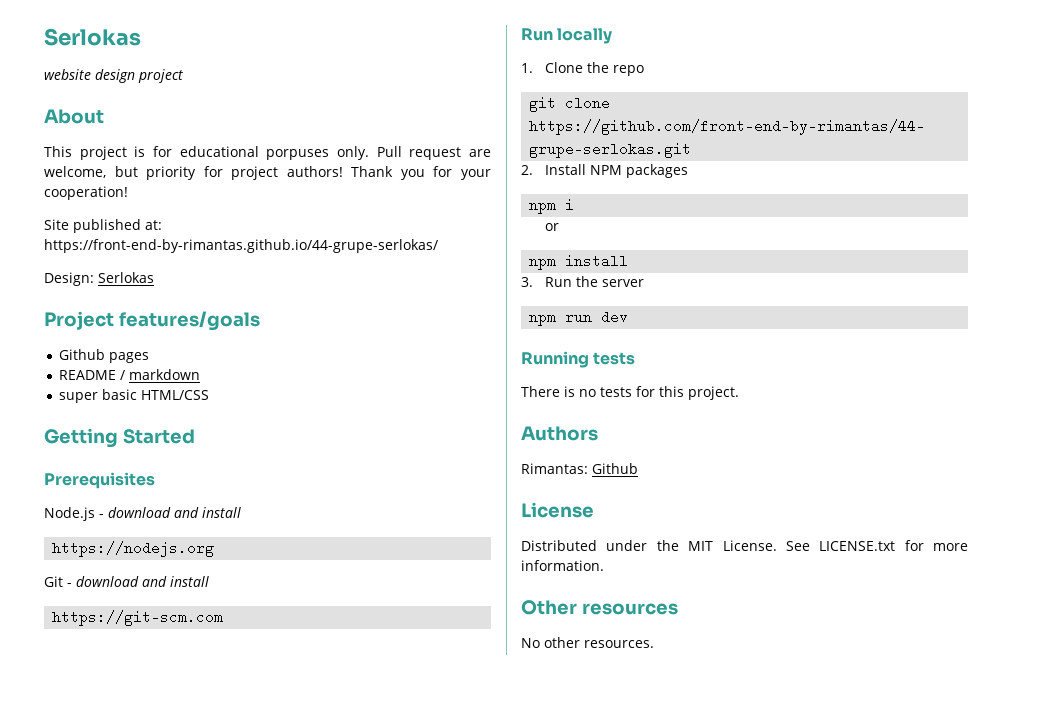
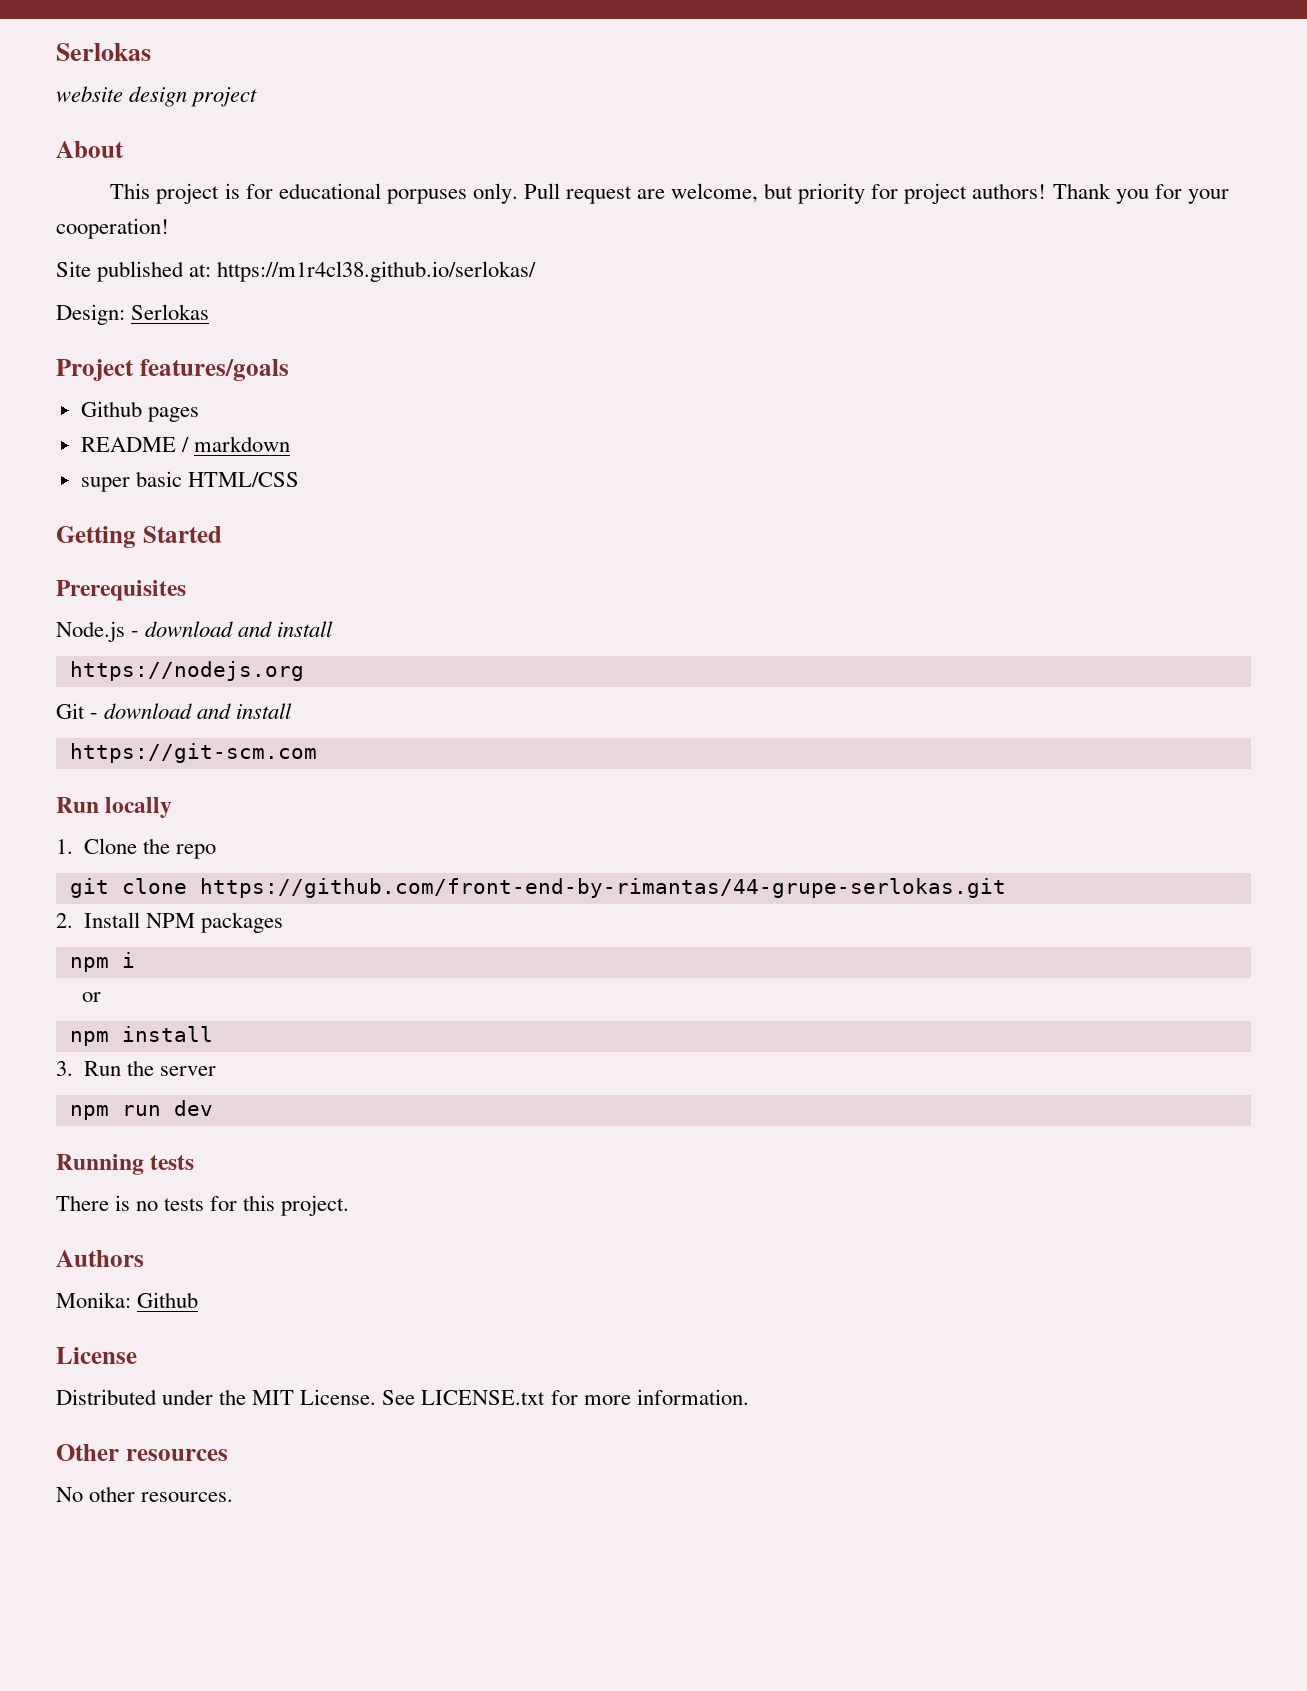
- Site published at: https://front-end-by-rimantas.github.io/44-grupe-serlokas/
+ Site published at: https://m1r4cl38.github.io/serlokas/
- Rimantas: Github
+ Monika: Github

